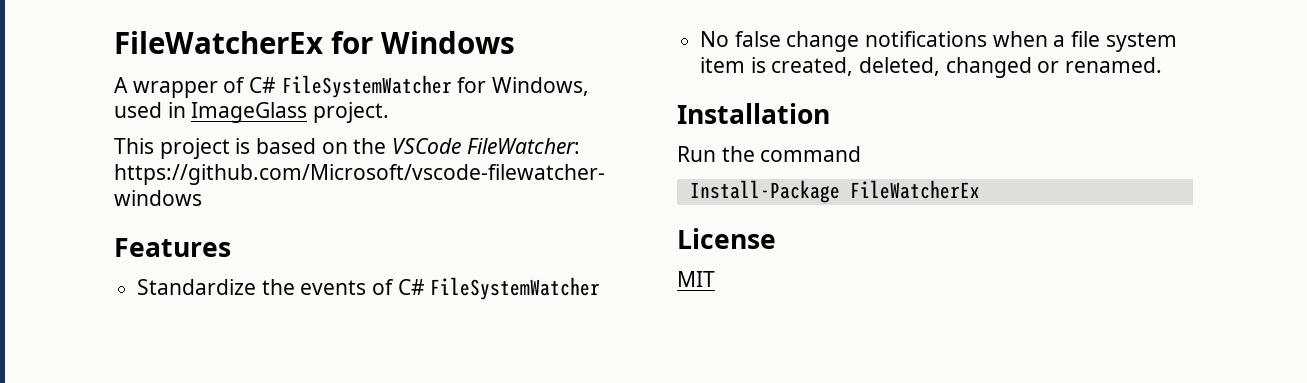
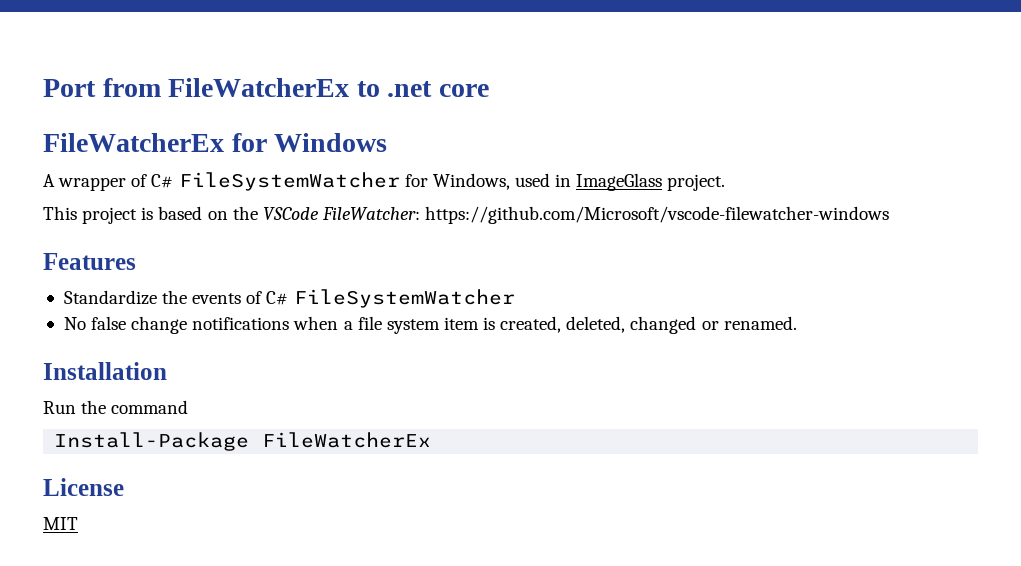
+ Port from FileWatcherEx to .net core

